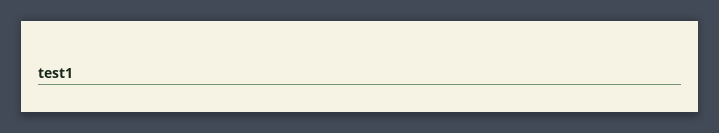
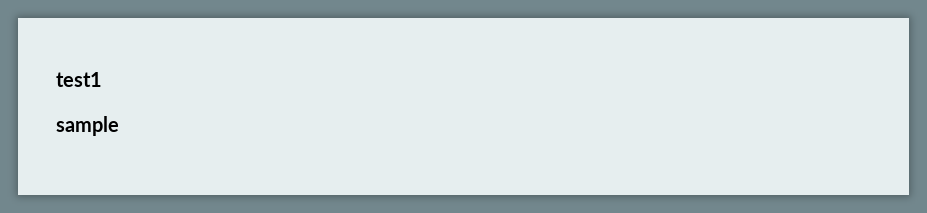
+ sample

